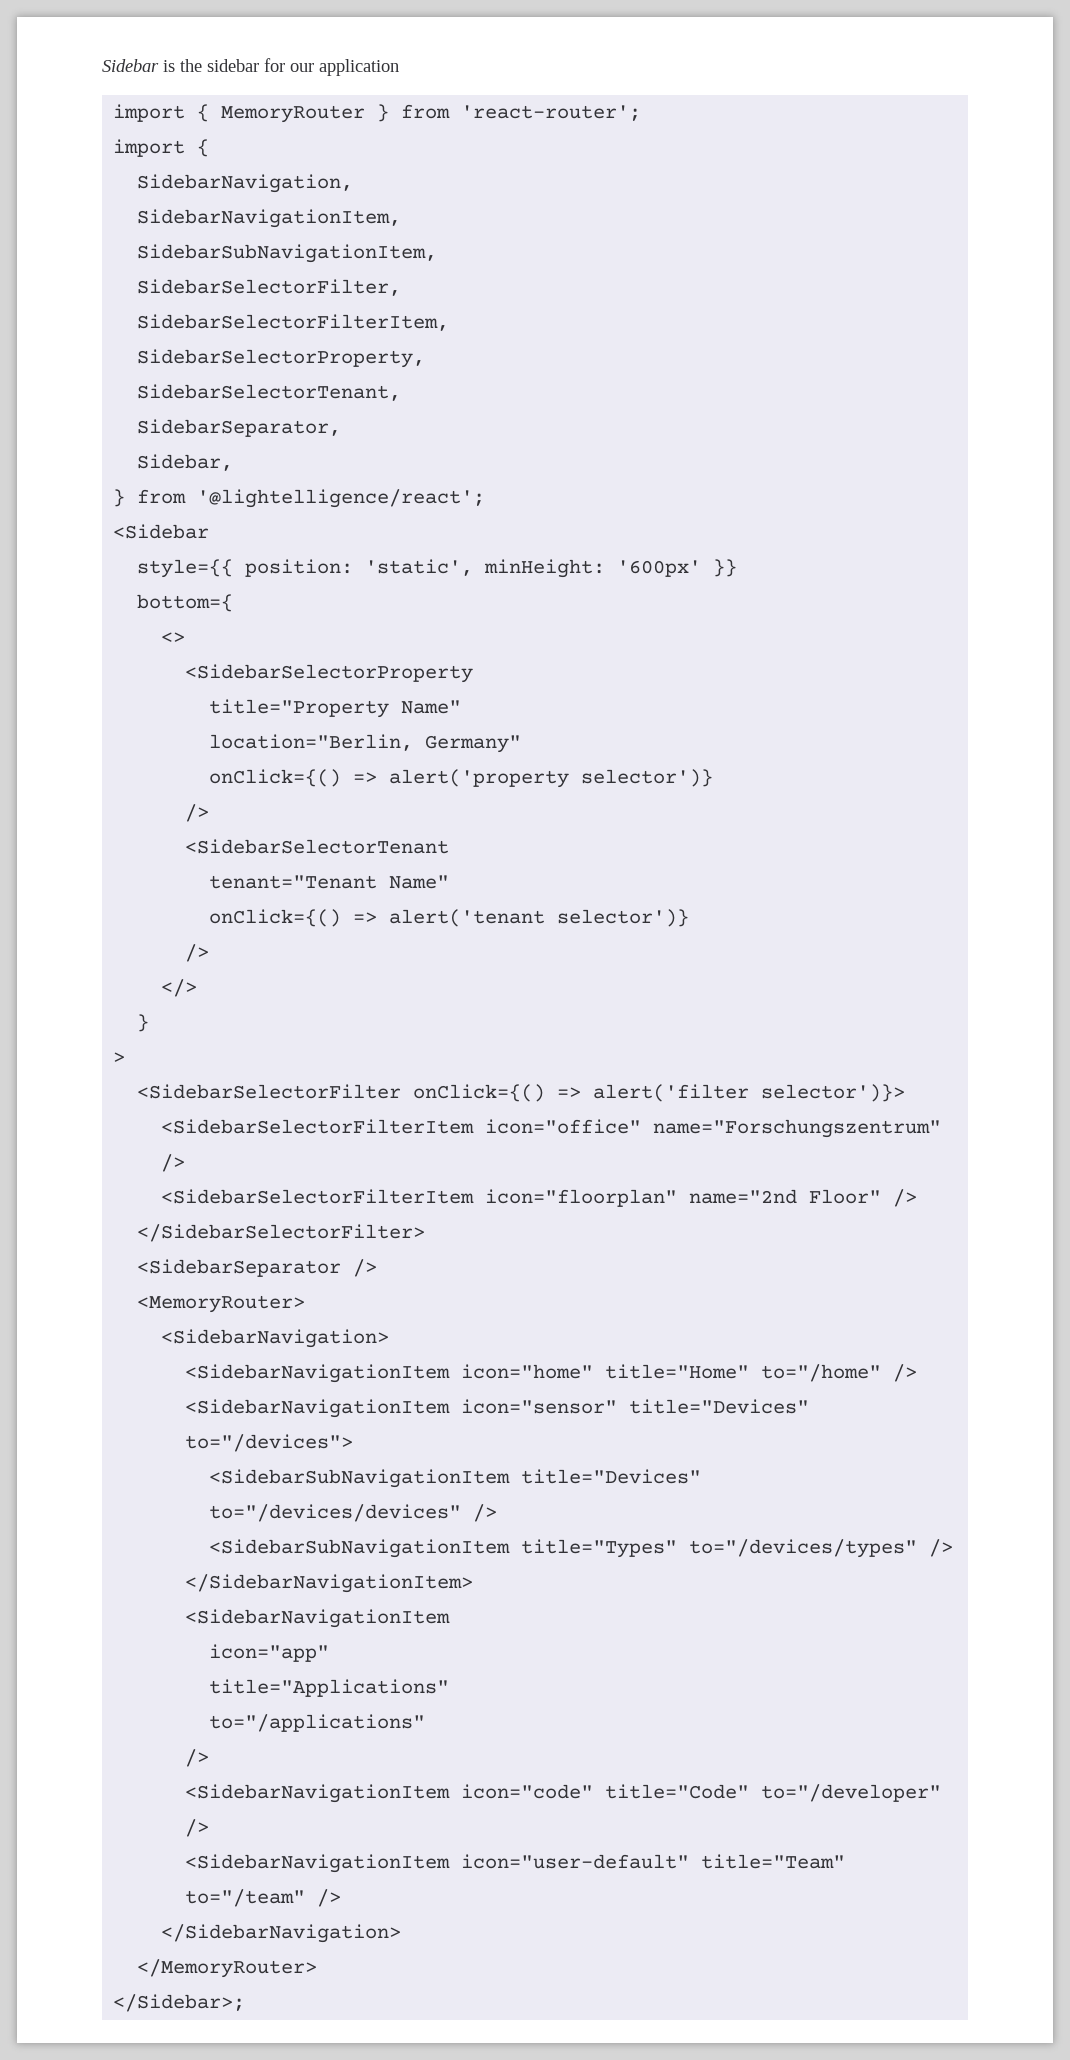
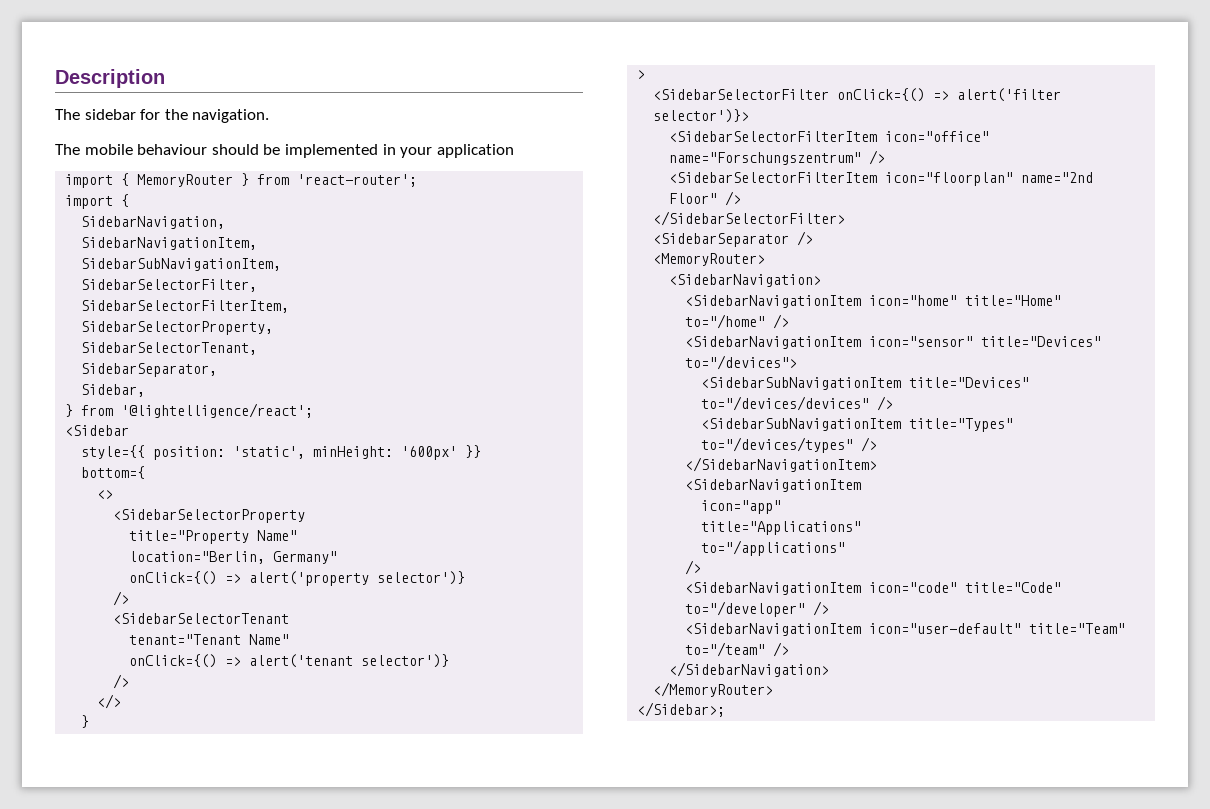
- Sidebar is the sidebar for our application
+ Description
+ The sidebar for the navigation.
+ The mobile behaviour should be implemented in your application

